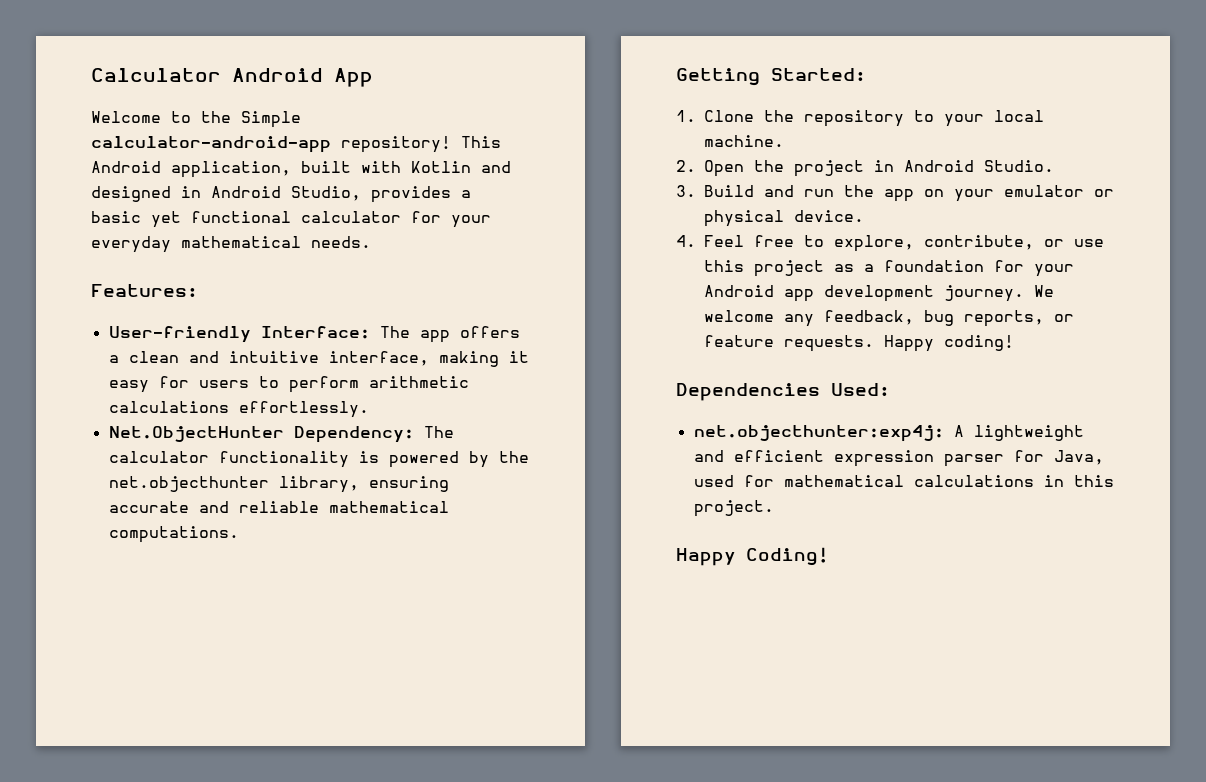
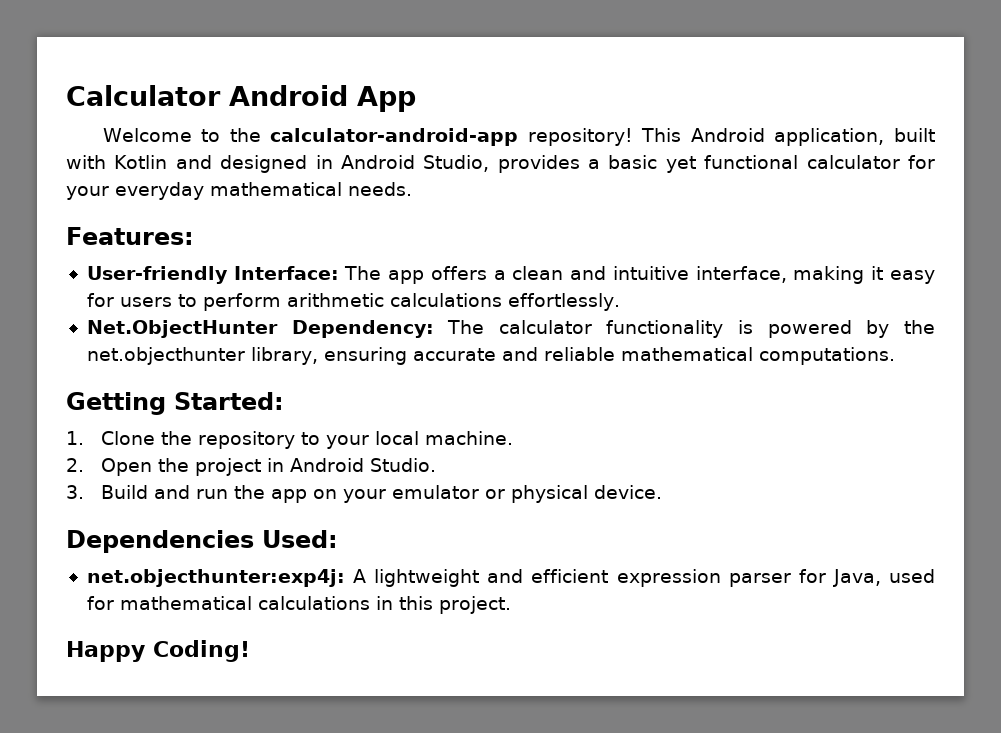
- Welcome to the Simple calculator-android-app repository!
+ Welcome to the calculator-android-app repository!
- 4. Feel free to explore, contribute, or use this project as a foundation for your Android app development journey. We welcome any feedback, bug reports, or feature requests. Happy coding!

